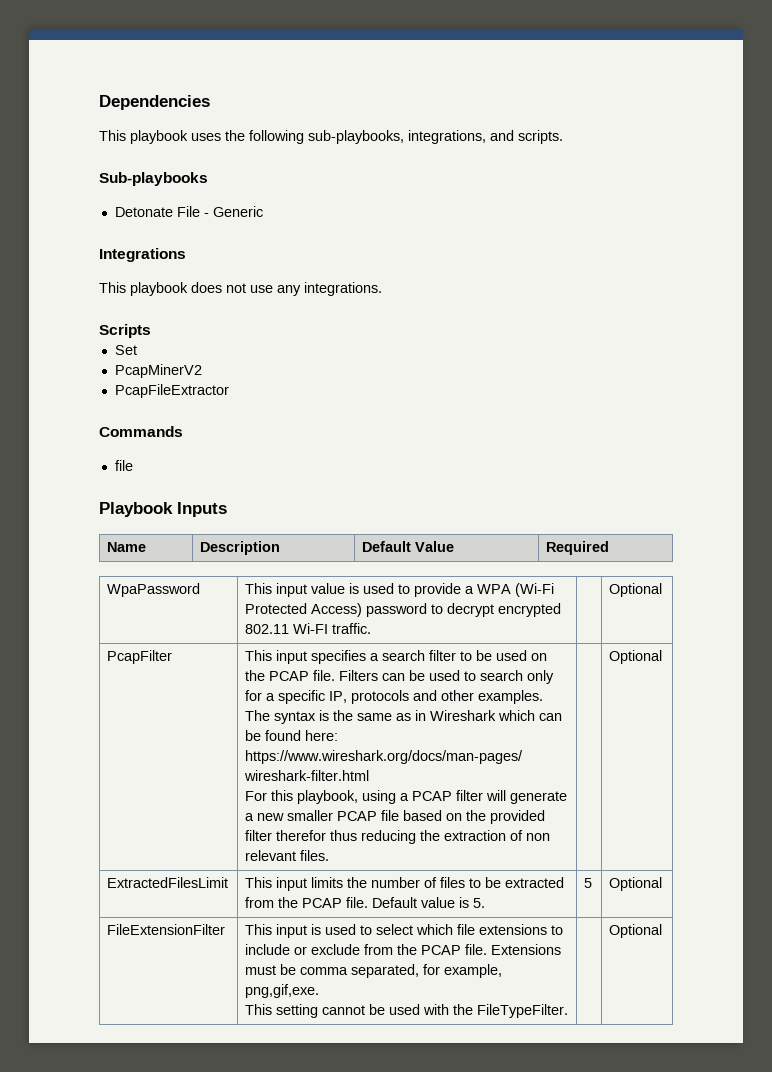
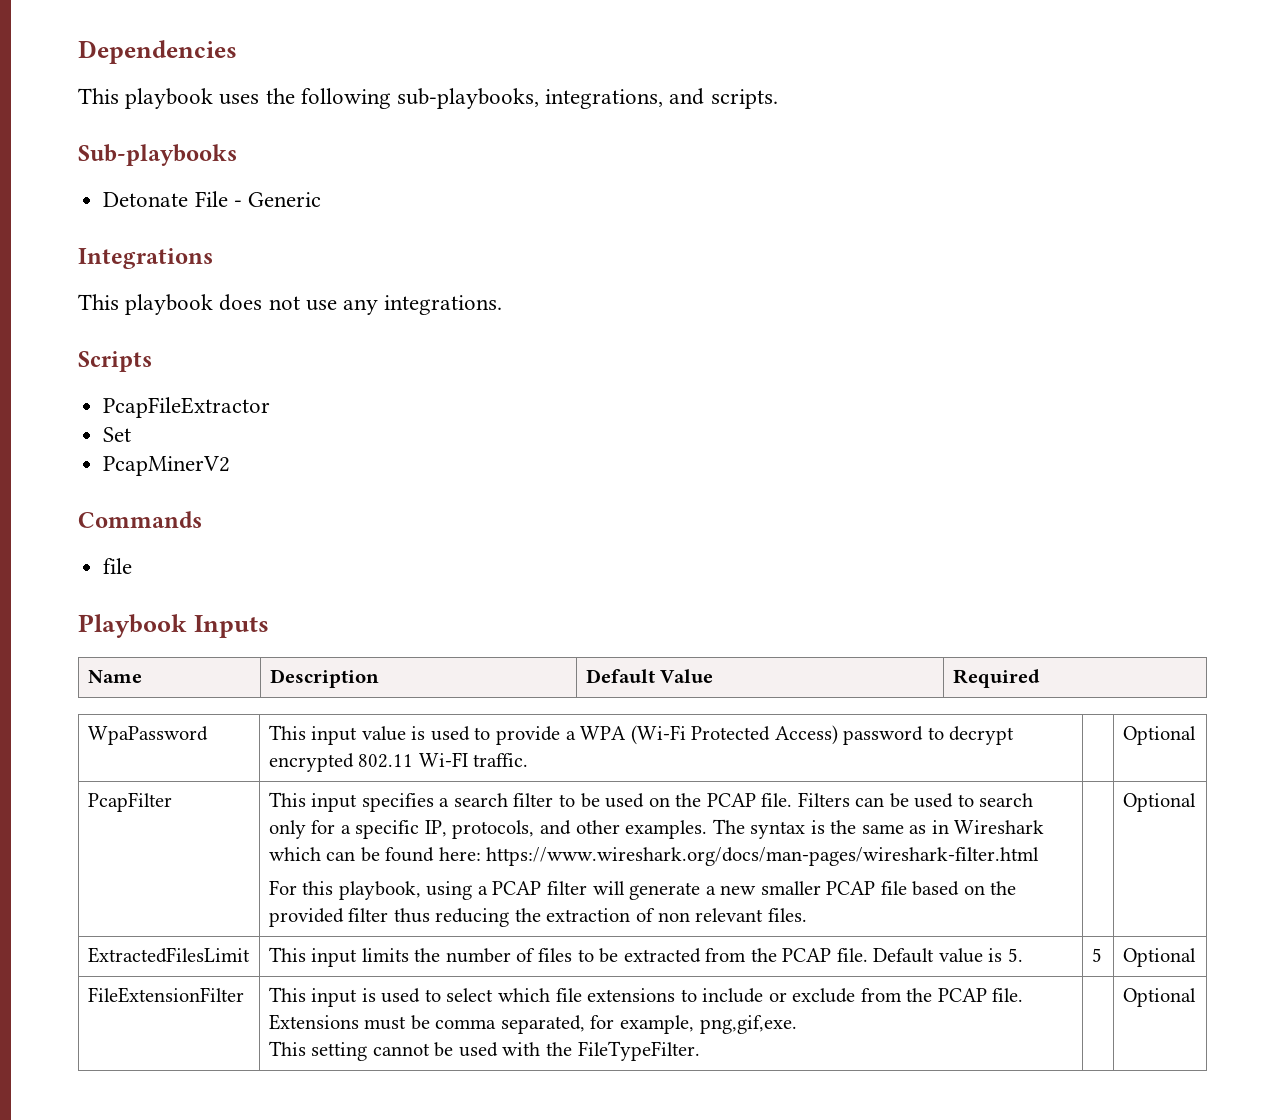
+ PcapFileExtractor
- PcapFileExtractor
- Filters can be used to search only for a specific IP, protocols and other examples.
+ Filters can be used to search only for a specific IP, protocols, and other examples.
- For this playbook, using a PCAP filter will generate a new smaller PCAP file based on the provided filter therefor thus reducing the extraction of non relevant files.
+ For this playbook, using a PCAP filter will generate a new smaller PCAP file based on the provided filter thus reducing the extraction of non relevant files.

